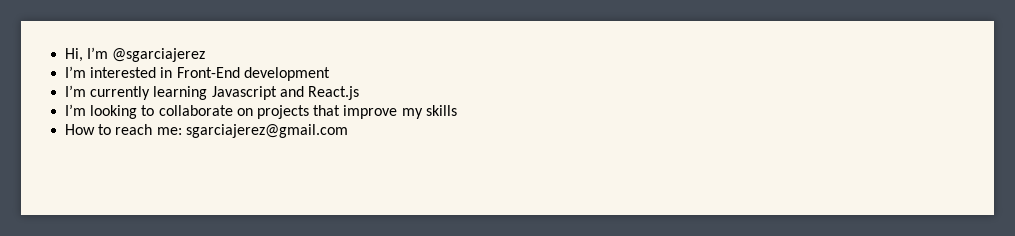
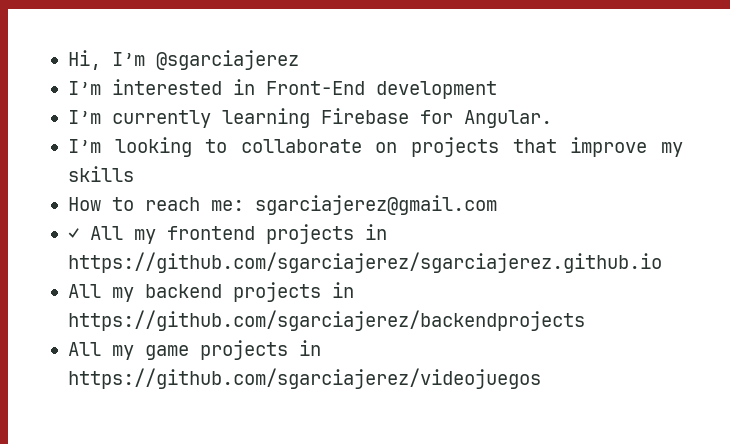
- I’m currently learning Javascript and React.js
+ I’m currently learning Firebase for Angular.
+ ✓ All my frontend projects in https://github.com/sgarciajerez/sgarciajerez.github.io
+ All my backend projects in https://github.com/sgarciajerez/backendprojects
+ All my game projects in https://github.com/sgarciajerez/videojuegos

